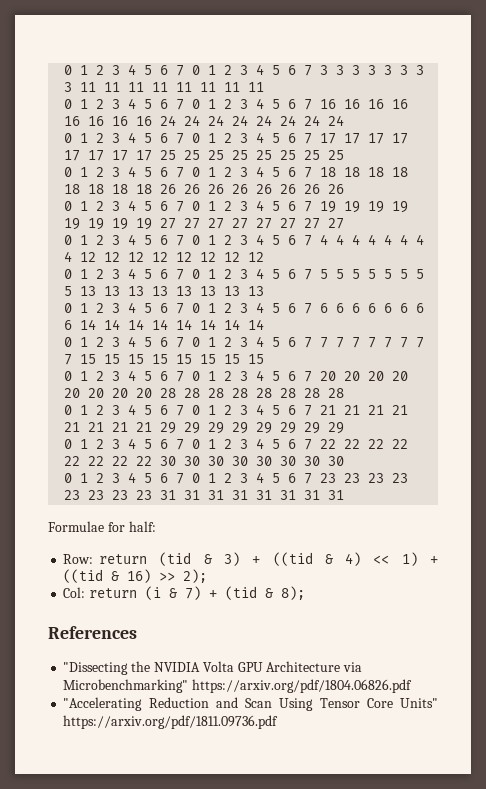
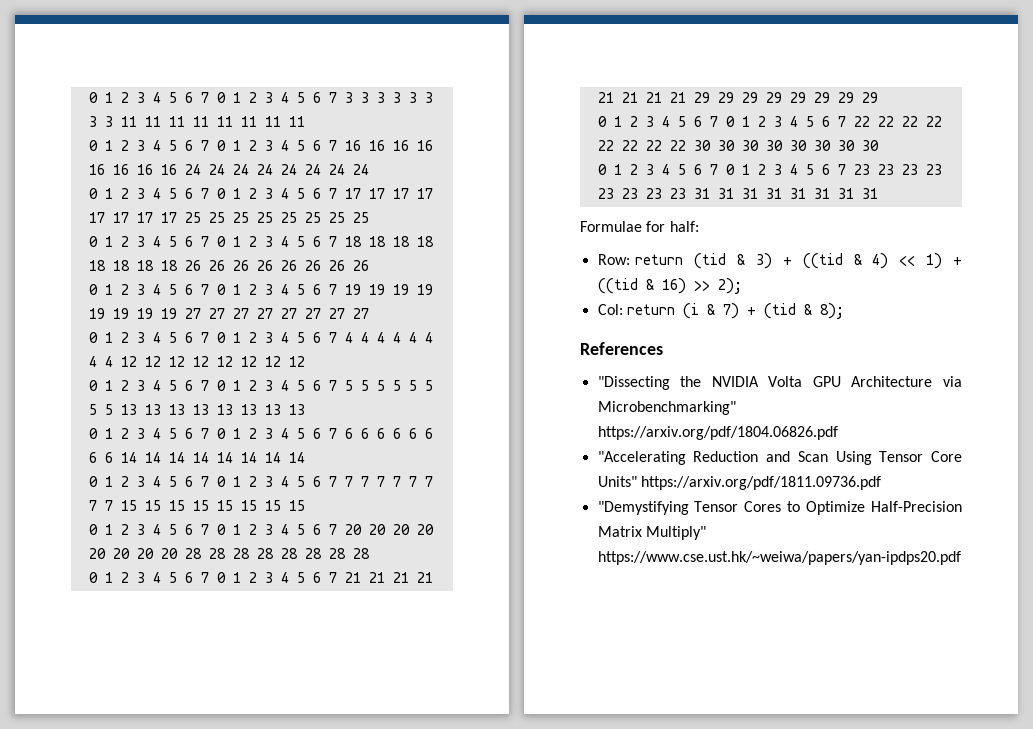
+ "Demystifying Tensor Cores to Optimize Half-Precision Matrix Multiply" https://www.cse.ust.hk/~weiwa/papers/yan-ipdps20.pdf

